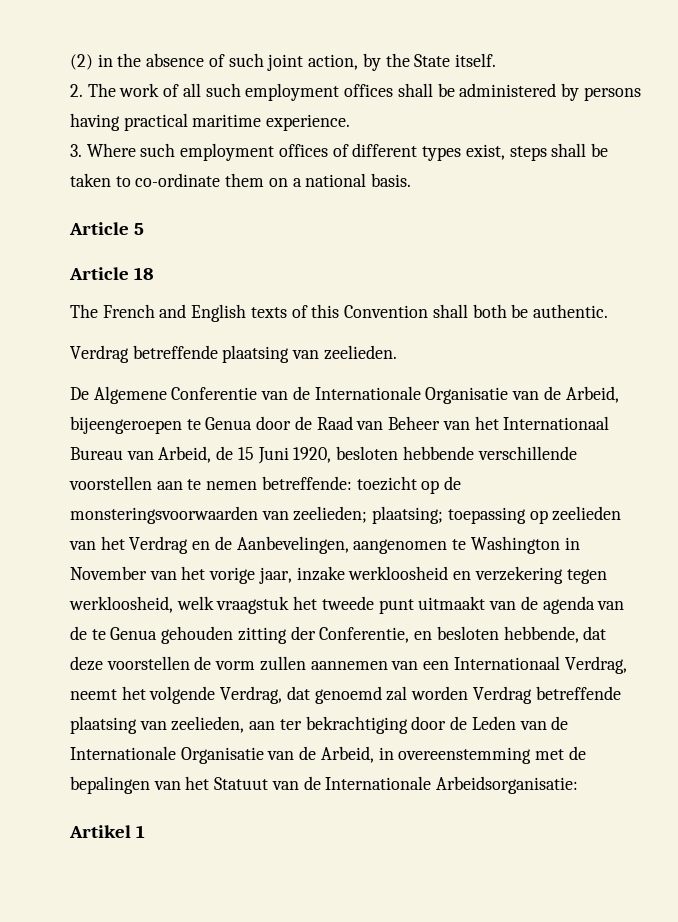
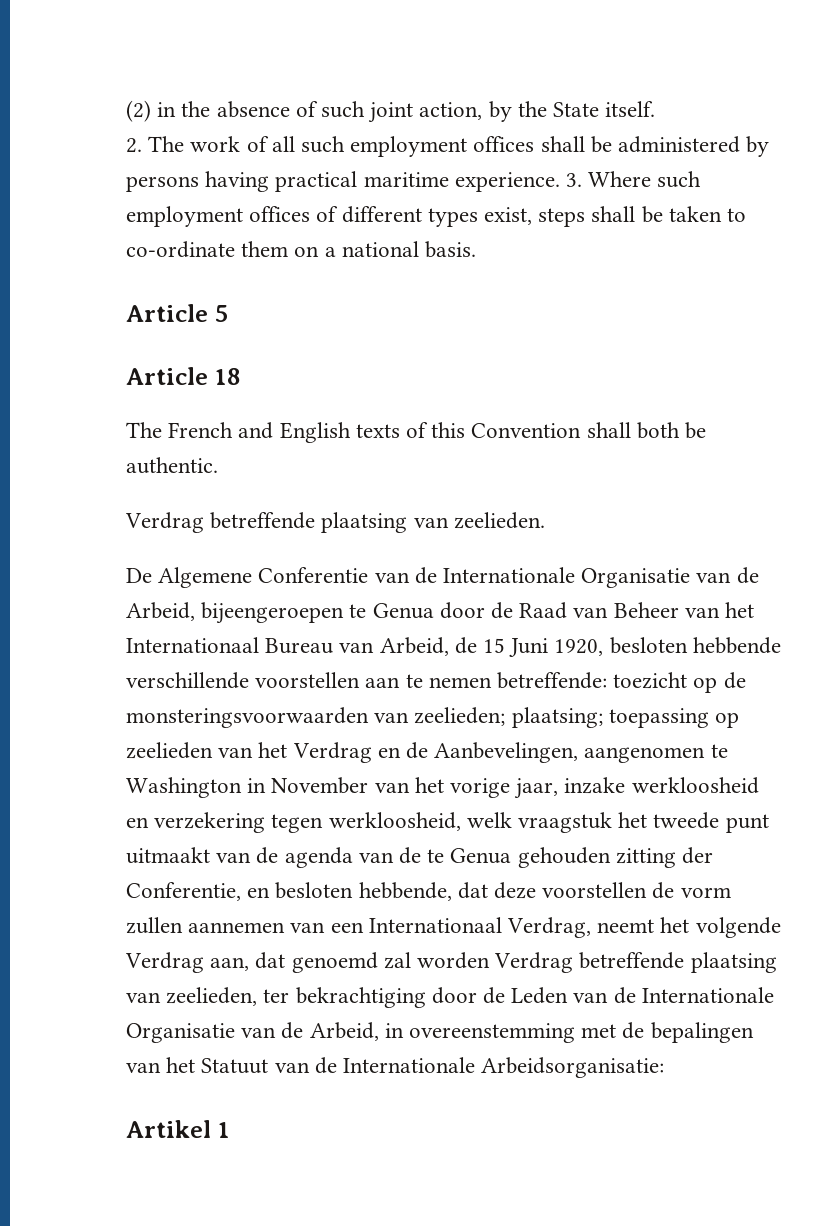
- 2. The work of all such employment offices shall be administered by persons having practical maritime experience.
- 3. Where such employment offices of different types exist, steps shall be taken to co-ordinate them on a national basis.
+ 2. The work of all such employment offices shall be administered by persons having practical maritime experience. 3. Where such employment offices of different types exist, steps shall be taken to co-ordinate them on a national basis.
- toepassing op zeelieden van het Verdrag en de Aanbevelingen, aangenomen te Washington in November van het vorige jaar, inzake werkloosheid en verzekering tegen werkloosheid, welk vraagstuk het tweede punt uitmaakt van de agenda van de te Genua gehouden zitting der Conferentie, en besloten hebbende, dat deze voorstellen de vorm zullen aannemen van een Internationaal Verdrag, neemt het volgende Verdrag, dat genoemd zal worden Verdrag betreffende plaatsing van zeelieden, aan ter bekrachtiging door de Leden van de Internationale Organisatie van de Arbeid, in overeenstemming met de bepalingen van het Statuut van de Internationale Arbeidsorganisatie:
+ toepassing op zeelieden van het Verdrag en de Aanbevelingen, aangenomen te Washington in November van het vorige jaar, inzake werkloosheid en verzekering tegen werkloosheid, welk vraagstuk het tweede punt uitmaakt van de agenda van de te Genua gehouden zitting der Conferentie, en besloten hebbende, dat deze voorstellen de vorm zullen aannemen van een Internationaal Verdrag, neemt het volgende Verdrag aan, dat genoemd zal worden Verdrag betreffende plaatsing van zeelieden, ter bekrachtiging door de Leden van de Internationale Organisatie van de Arbeid, in overeenstemming met de bepalingen van het Statuut van de Internationale Arbeidsorganisatie:

